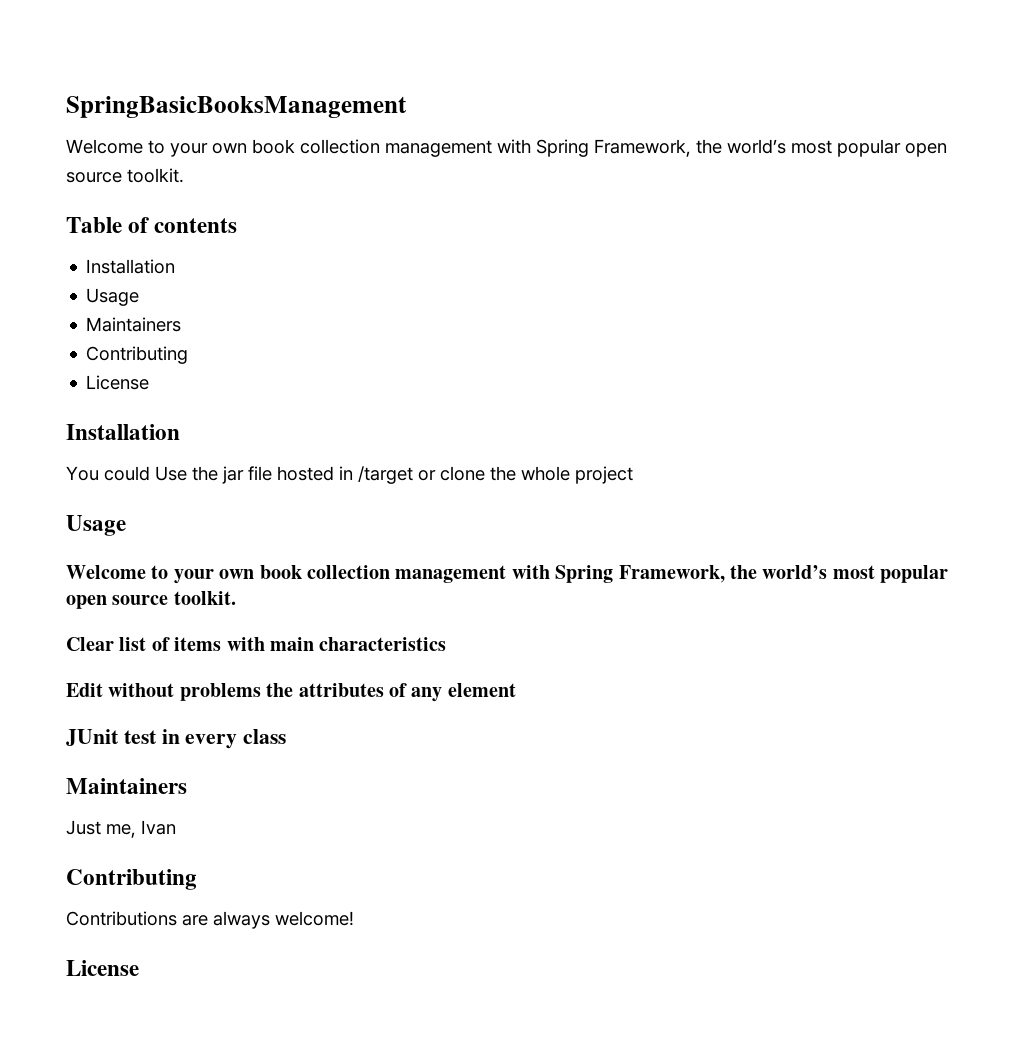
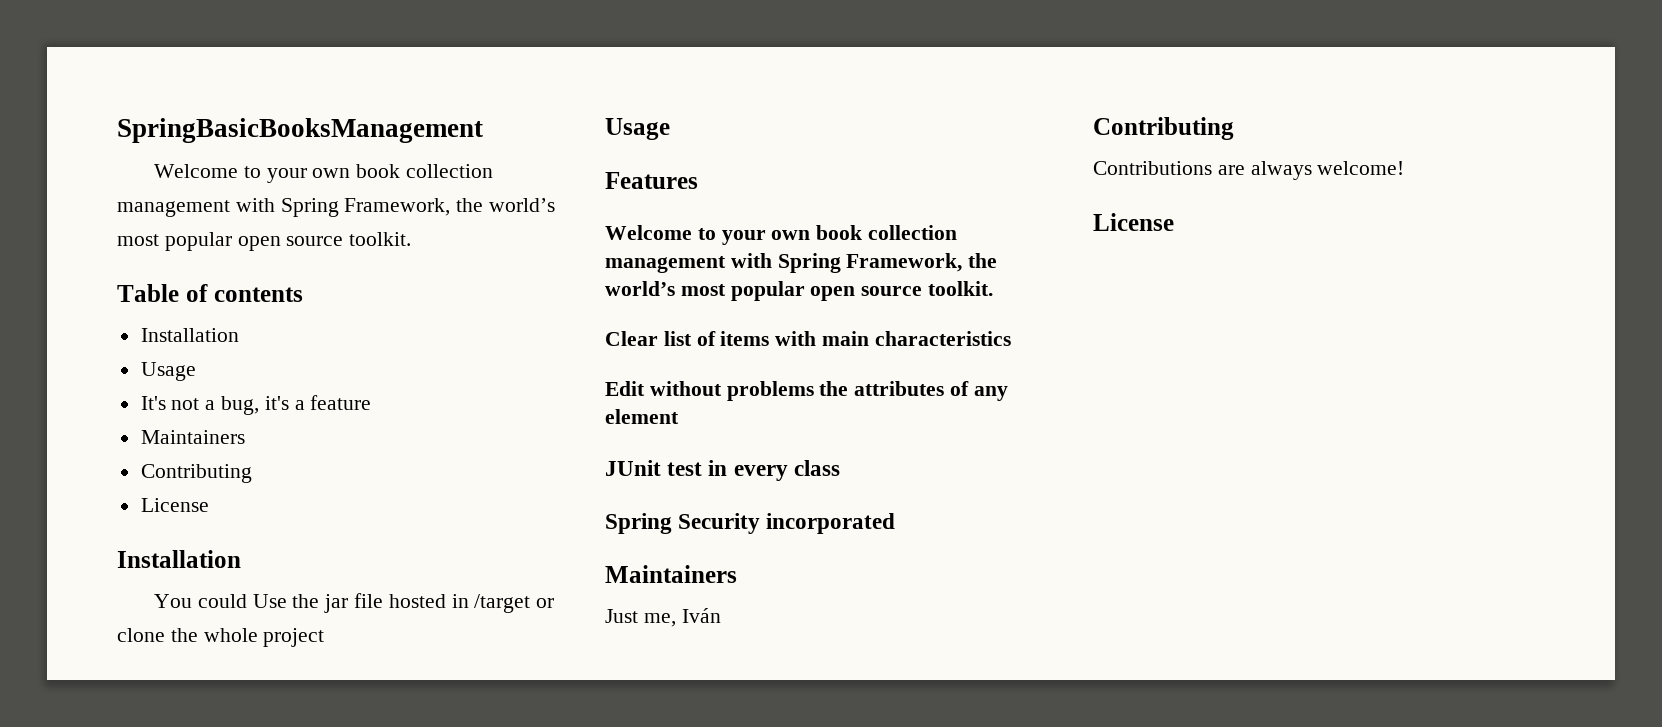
+ It's not a bug, it's a feature
+ Features
+ Spring Security incorporated
- Just me, Ivan
+ Just me, Iván

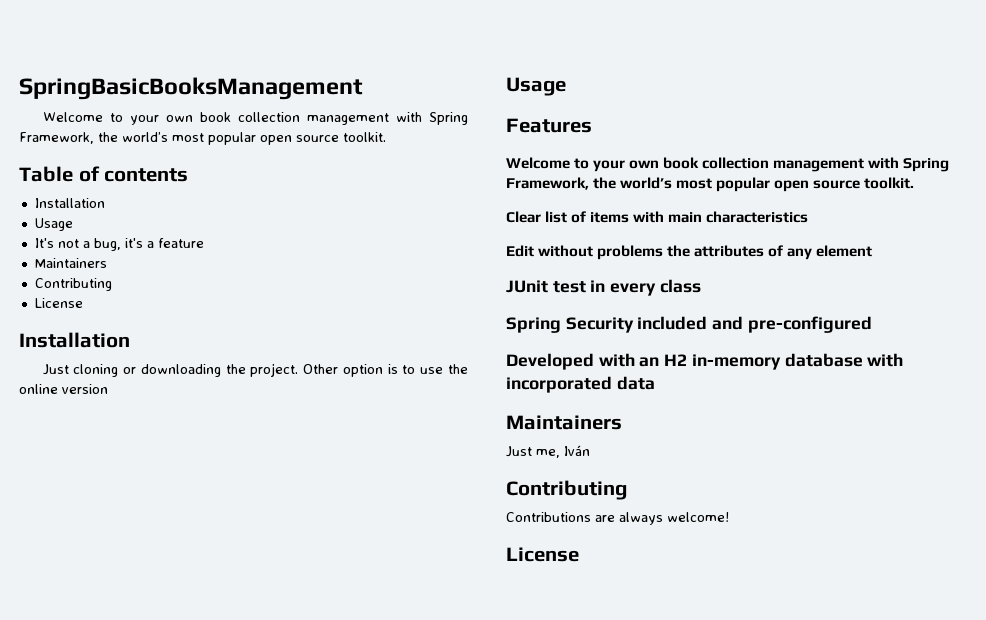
- You could Use the jar file hosted in /target or clone the whole project
+ Just cloning or downloading the project. Other option is to use the online version
- Spring Security incorporated
+ Spring Security included and pre-configured
+ Developed with an H2 in-memory database with incorporated data

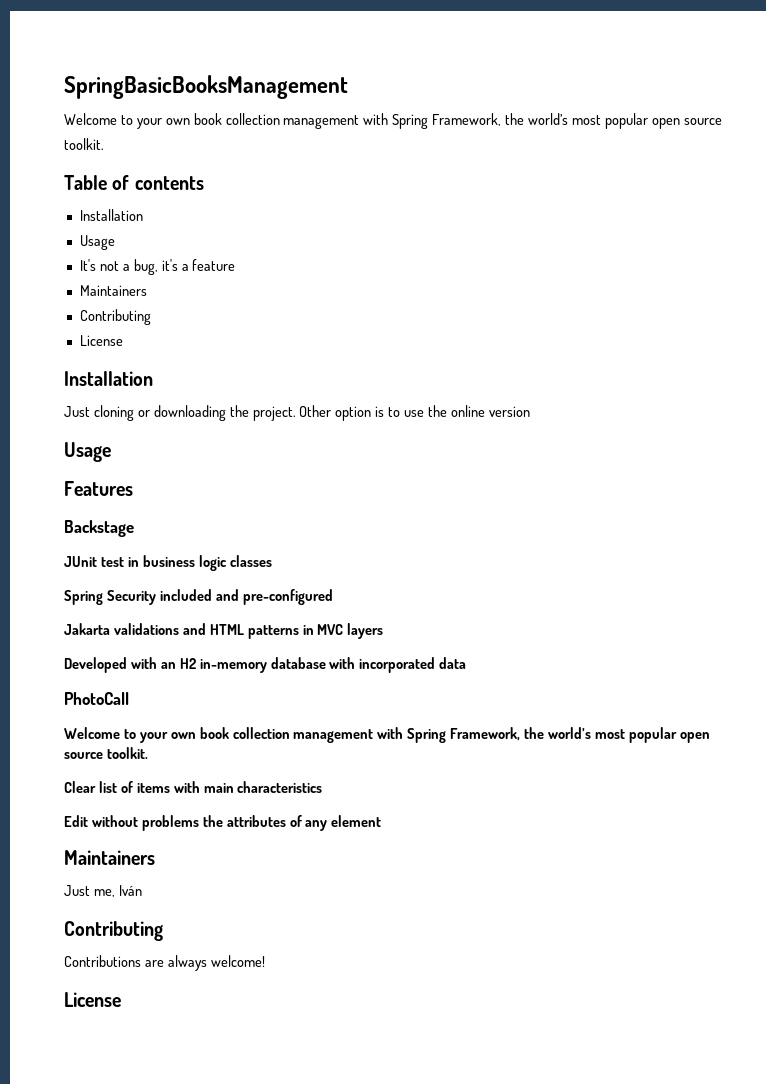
+ Backstage
+ JUnit test in business logic classes
+ Spring Security included and pre-configured
+ Jakarta validations and HTML patterns in MVC layers
+ Developed with an H2 in-memory database with incorporated data
+ PhotoCall
- JUnit test in every class
- Spring Security included and pre-configured
- Developed with an H2 in-memory database with incorporated data

